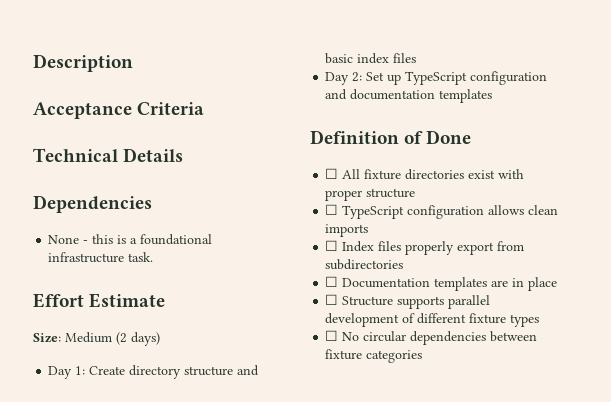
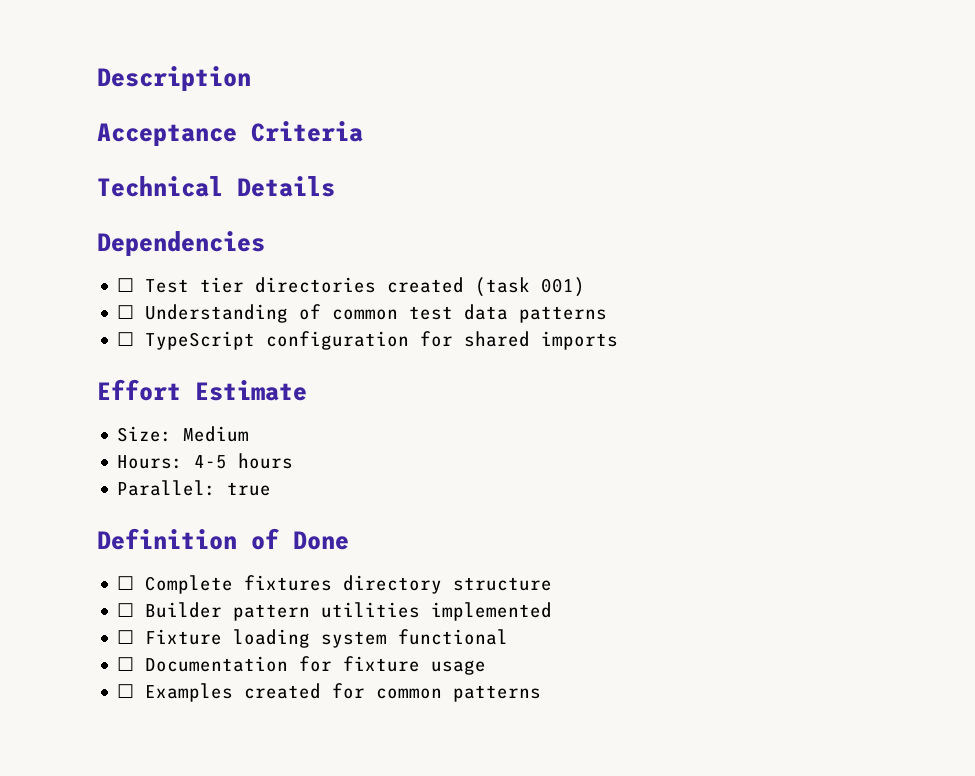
- None - this is a foundational infrastructure task.
+ ☐ Test tier directories created (task 001)
+ ☐ Understanding of common test data patterns
+ ☐ TypeScript configuration for shared imports
  Effort Estimate
- Size: Medium (2 days)
- Day 1: Create directory structure and basic index files
- Day 2: Set up TypeScript configuration and documentation templates
+ Size: Medium
+ Hours: 4-5 hours
+ Parallel: true
  Definition of Done
- ☐ All fixture directories exist with proper structure
- ☐ TypeScript configuration allows clean imports
- ☐ Index files properly export from subdirectories
- ☐ Documentation templates are in place
- ☐ Structure supports parallel development of different fixture types
- ☐ No circular dependencies between fixture categories
+ ☐ Complete fixtures directory structure
+ ☐ Builder pattern utilities implemented
+ ☐ Fixture loading system functional
+ ☐ Documentation for fixture usage
+ ☐ Examples created for common patterns

